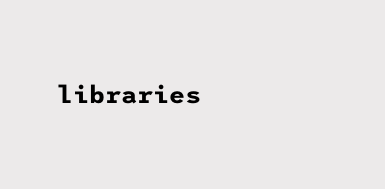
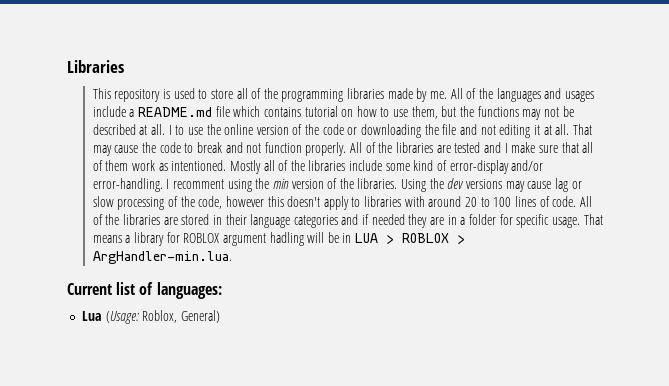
- libraries
+ Libraries
+ This repository is used to store all of the programming libraries made by me. All of the languages and usages include a README.md file which contains tutorial on how to use them, but the functions may not be described at all. I to use the online version of the code or downloading the file and not editing it at all. That may cause the code to break and not function properly. All of the libraries are tested and I make sure that all of them work as intentioned. Mostly all of the libraries include some kind of error-display and/or error-handling. I recomment using the min version of the libraries. Using the dev versions may cause lag or slow processing of the code, however this doesn't apply to libraries with around 20 to 100 lines of code. All of the libraries are stored in their language categories and if needed they are in a folder for specific usage. That means a library for ROBLOX argument hadling will be in LUA > ROBLOX > ArgHandler-min.lua.
+ Current list of languages:
+ Lua (Usage: Roblox, General)

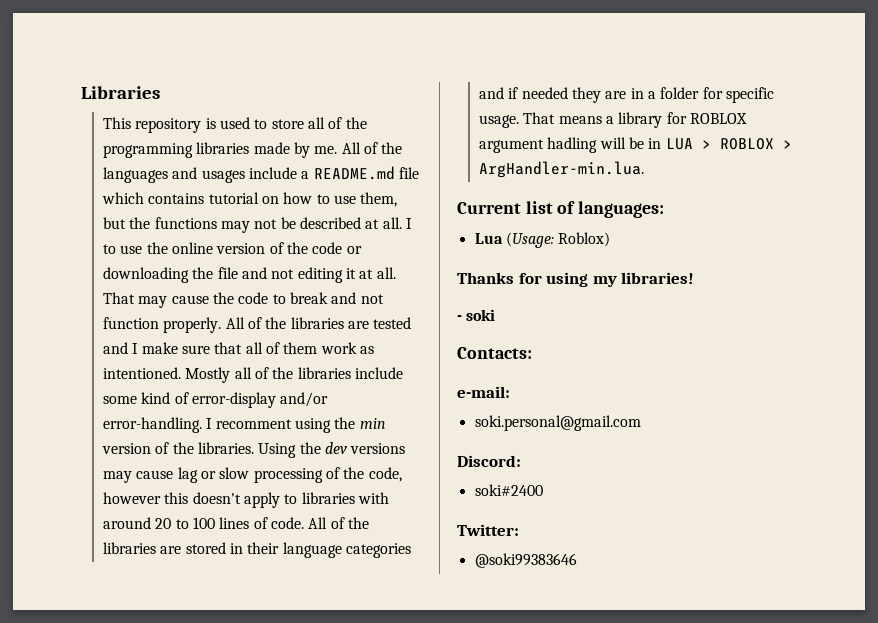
- Lua (Usage: Roblox, General)
+ Lua (Usage: Roblox)
+ Thanks for using my libraries!
+ - soki
+ Contacts:
+ e-mail:
+ soki.personal@gmail.com
+ Discord:
+ soki#2400
+ Twitter:
+ @soki99383646

